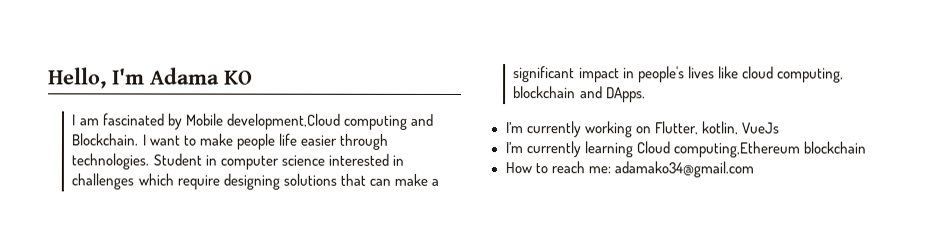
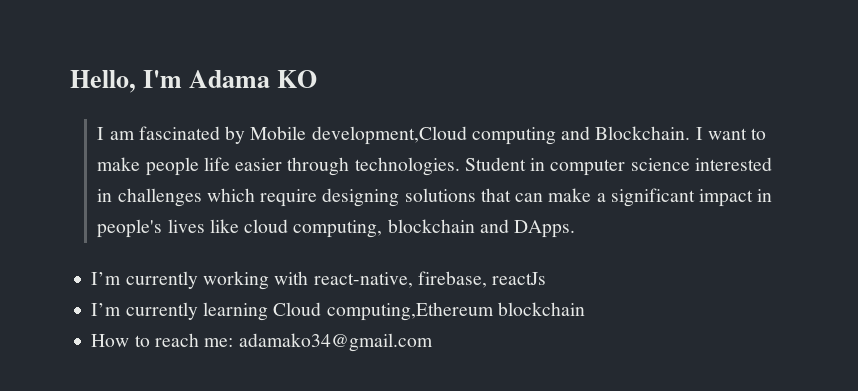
- I’m currently working on Flutter, kotlin, VueJs
+ I’m currently working with react-native, firebase, reactJs

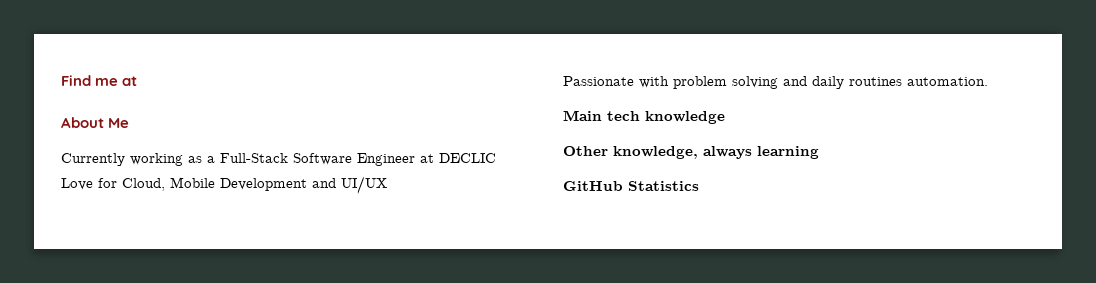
- Hello, I'm Adama KO
- I am fascinated by Mobile development,Cloud computing and Blockchain. I want to make people life easier through technologies. Student in computer science interested in challenges which require designing solutions that can make a significant impact in people's lives like cloud computing, blockchain and DApps.
- I’m currently working with react-native, firebase, reactJs
- I’m currently learning Cloud computing,Ethereum blockchain
- How to reach me: adamako34@gmail.com
+ Find me at
+ About Me
+ Currently working as a Full-Stack Software Engineer at DECLIC
+ Love for Cloud, Mobile Development and UI/UX
+ Passionate with problem solving and daily routines automation.
+ Main tech knowledge
+ Other knowledge, always learning
+ GitHub Statistics

